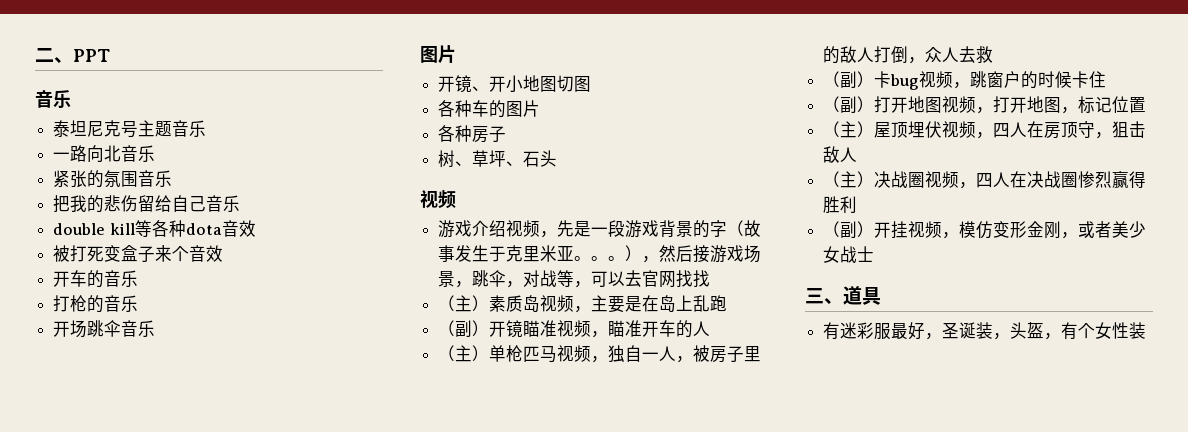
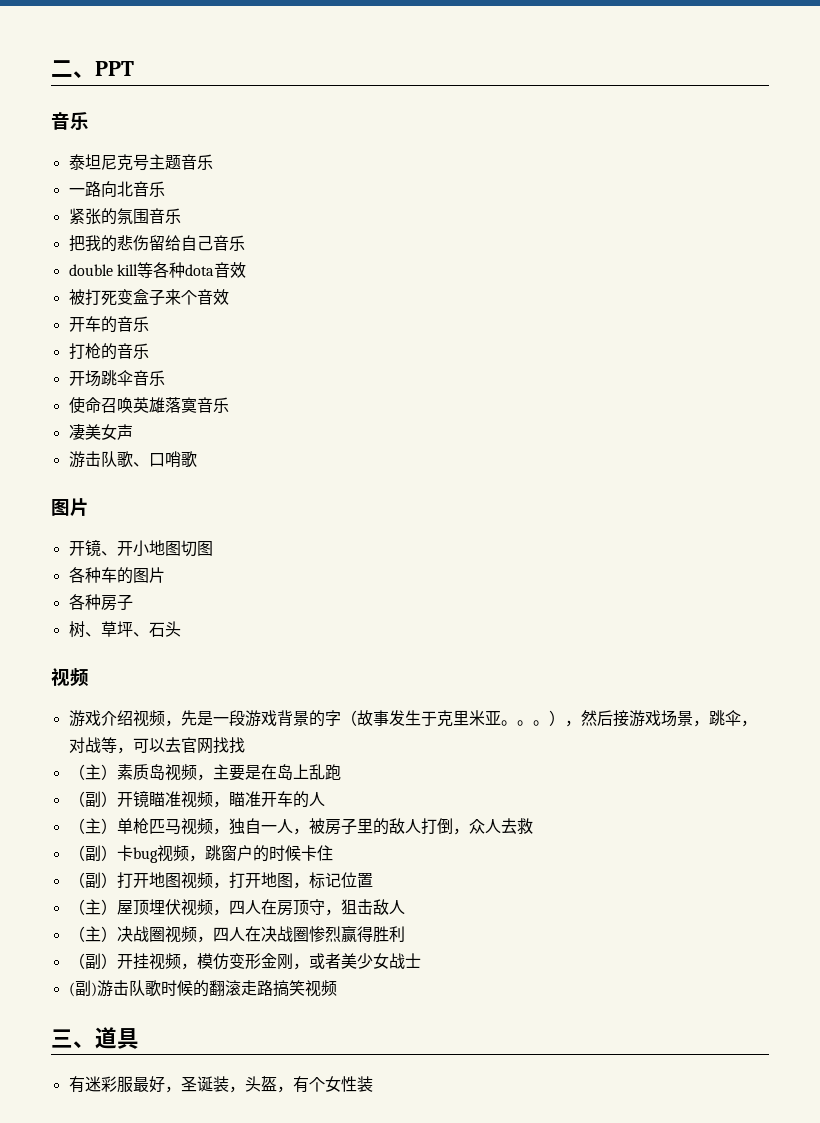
+ 使命召唤英雄落寞音乐
+ 凄美女声
+ 游击队歌、口哨歌
+ (副)游击队歌时候的翻滚走路搞笑视频

